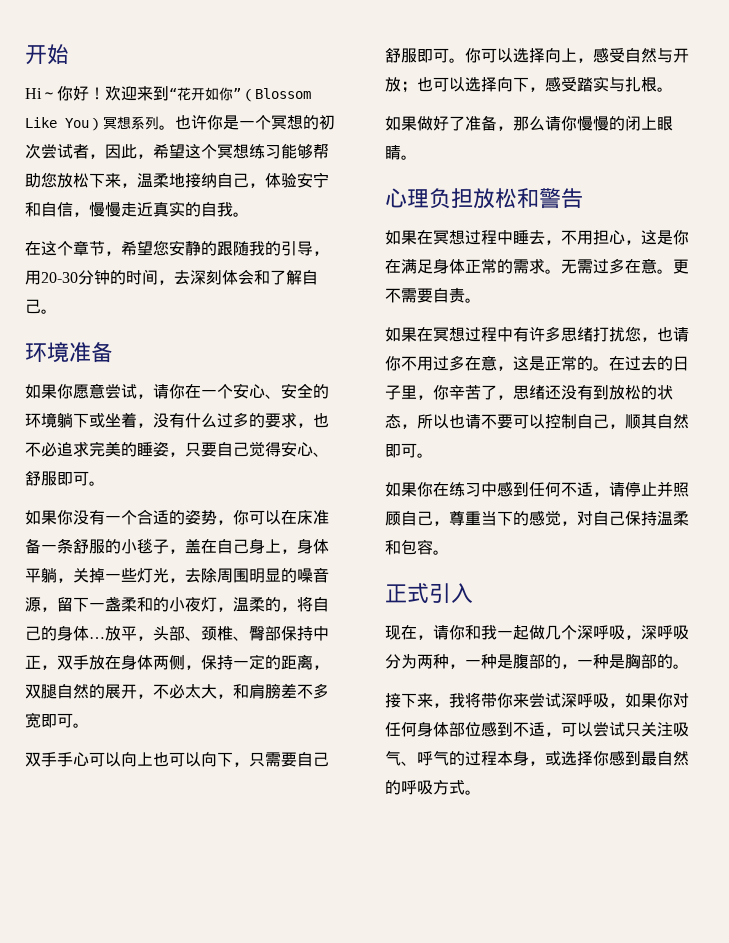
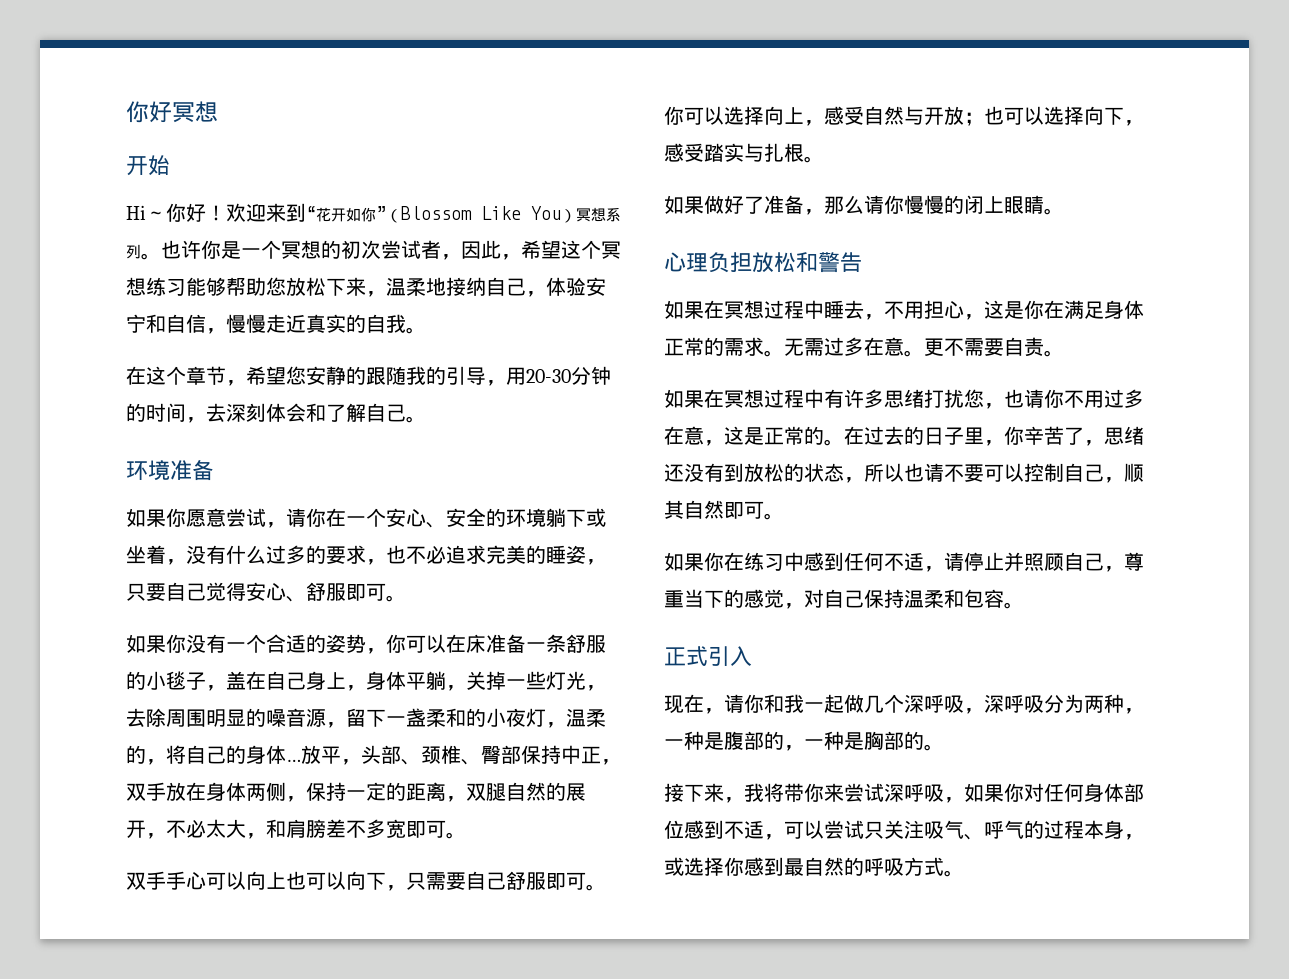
+ 你好冥想

